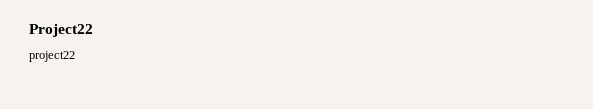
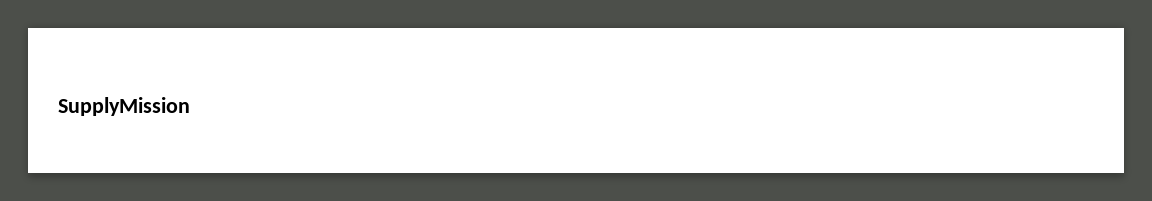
- Project22
- project22
+ SupplyMission

